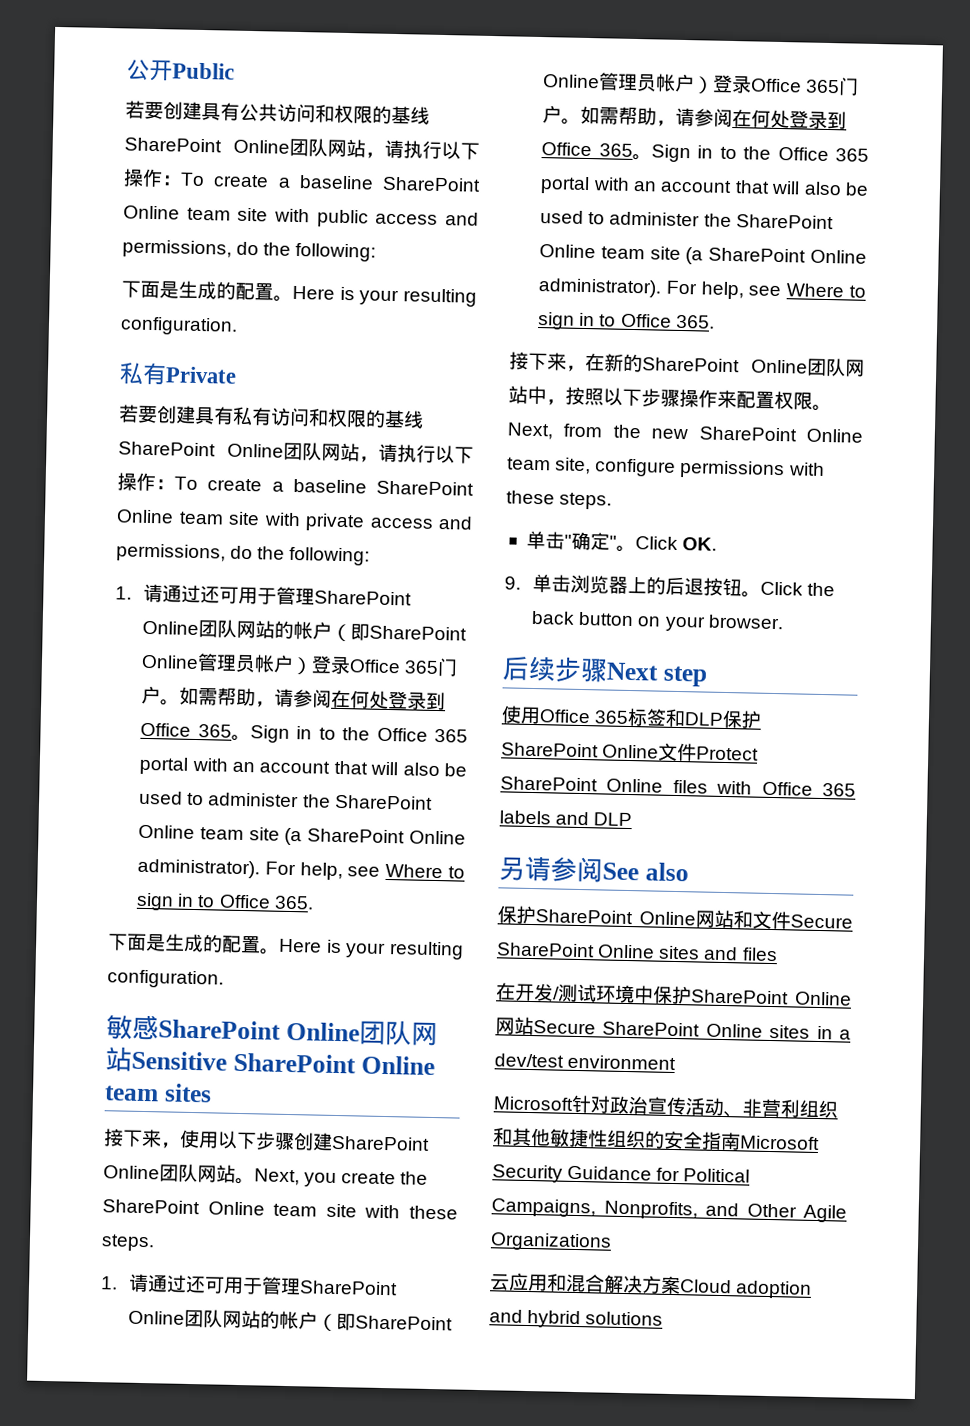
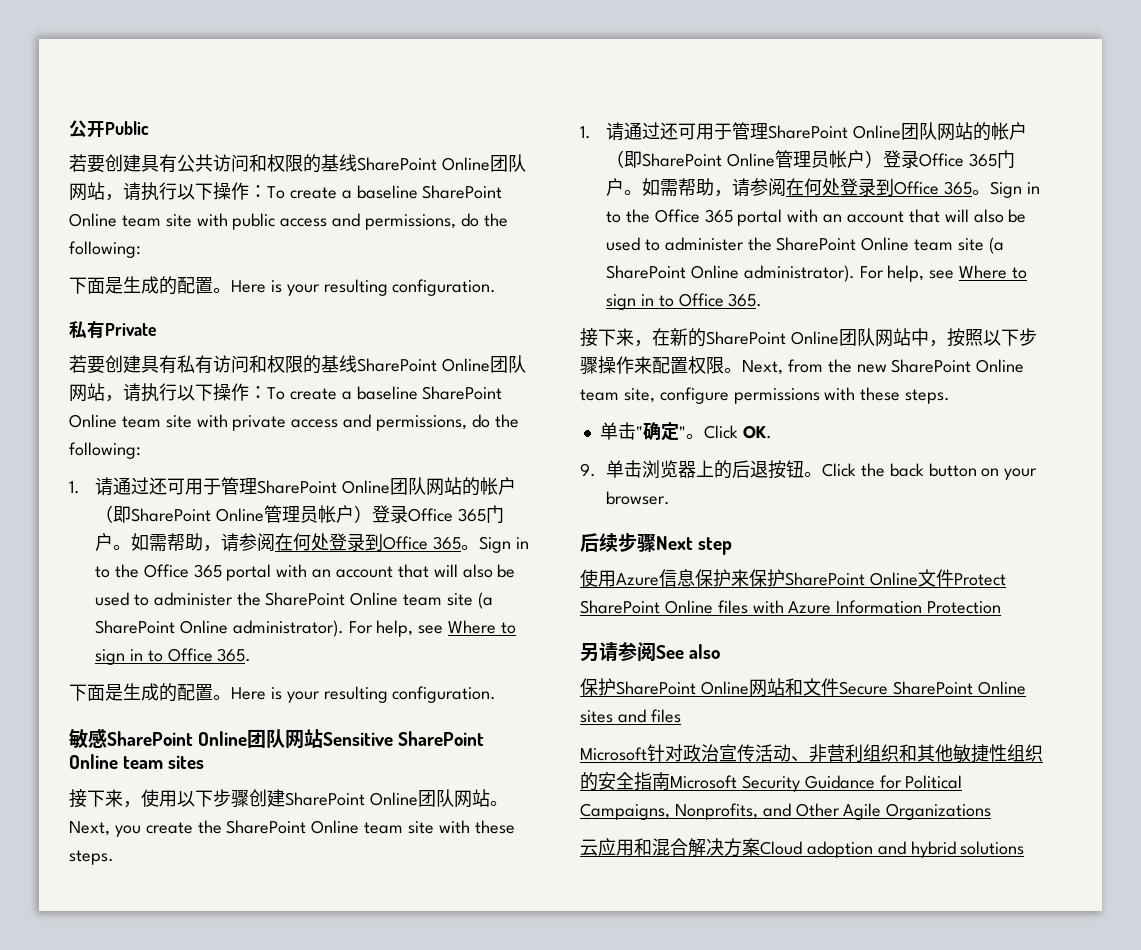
- 使用Office 365标签和DLP保护SharePoint Online文件Protect SharePoint Online files with Office 365 labels and DLP
+ 使用Azure信息保护来保护SharePoint Online文件Protect SharePoint Online files with Azure Information Protection
- 在开发/测试环境中保护SharePoint Online网站Secure SharePoint Online sites in a dev/test environment

